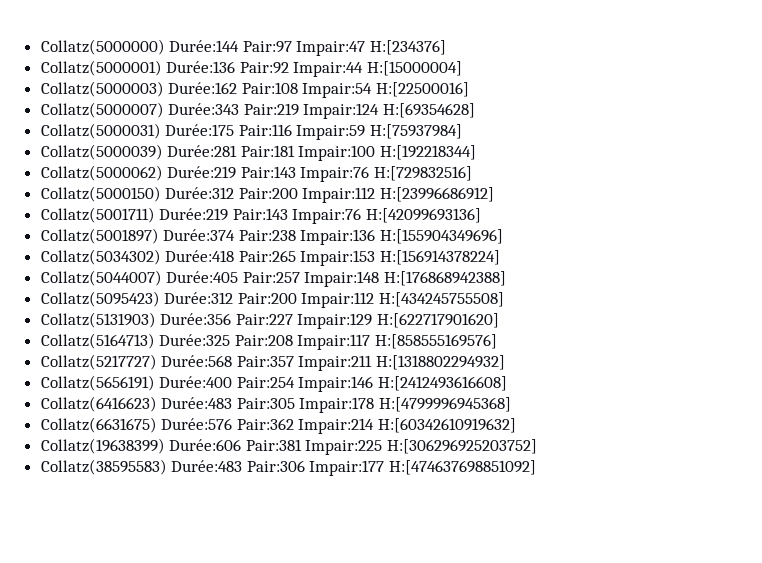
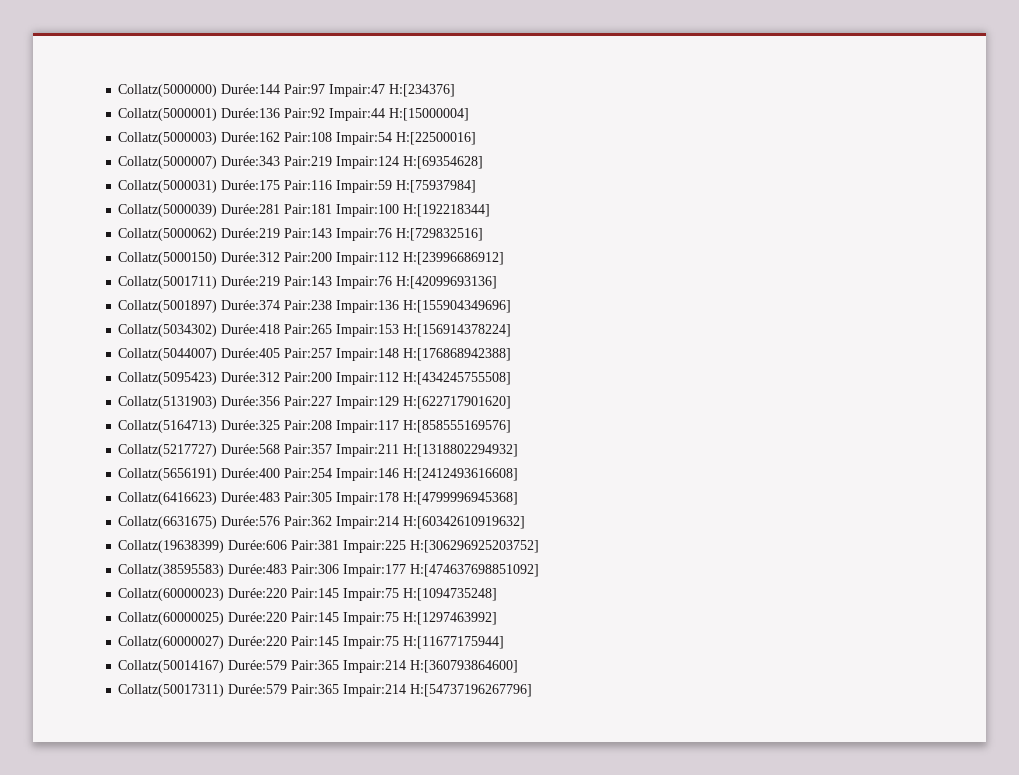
+ Collatz(60000023) Durée:220 Pair:145 Impair:75 H:[1094735248]
+ Collatz(60000025) Durée:220 Pair:145 Impair:75 H:[1297463992]
+ Collatz(60000027) Durée:220 Pair:145 Impair:75 H:[11677175944]
+ Collatz(50014167) Durée:579 Pair:365 Impair:214 H:[360793864600]
+ Collatz(50017311) Durée:579 Pair:365 Impair:214 H:[54737196267796]

